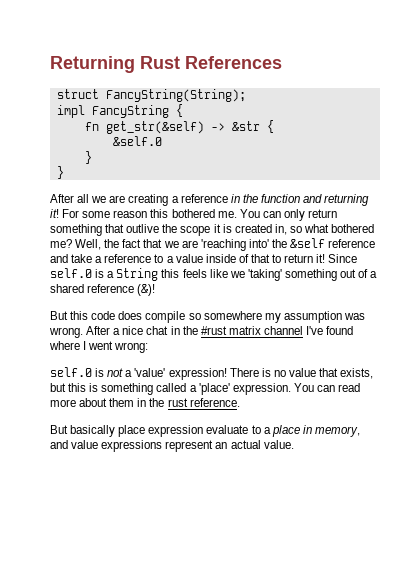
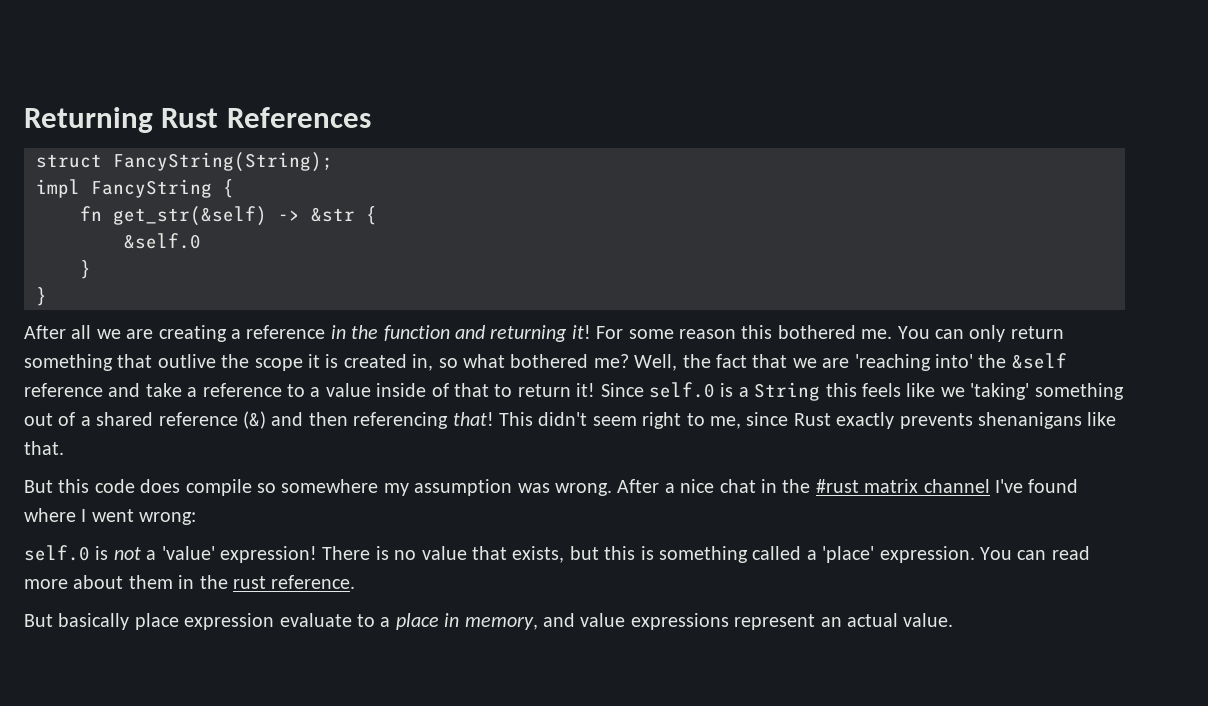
- Since self.0 is a String this feels like we 'taking' something out of a shared reference (&)!
+ Since self.0 is a String this feels like we 'taking' something out of a shared reference (&) and then referencing that! This didn't seem right to me, since Rust exactly prevents shenanigans like that.

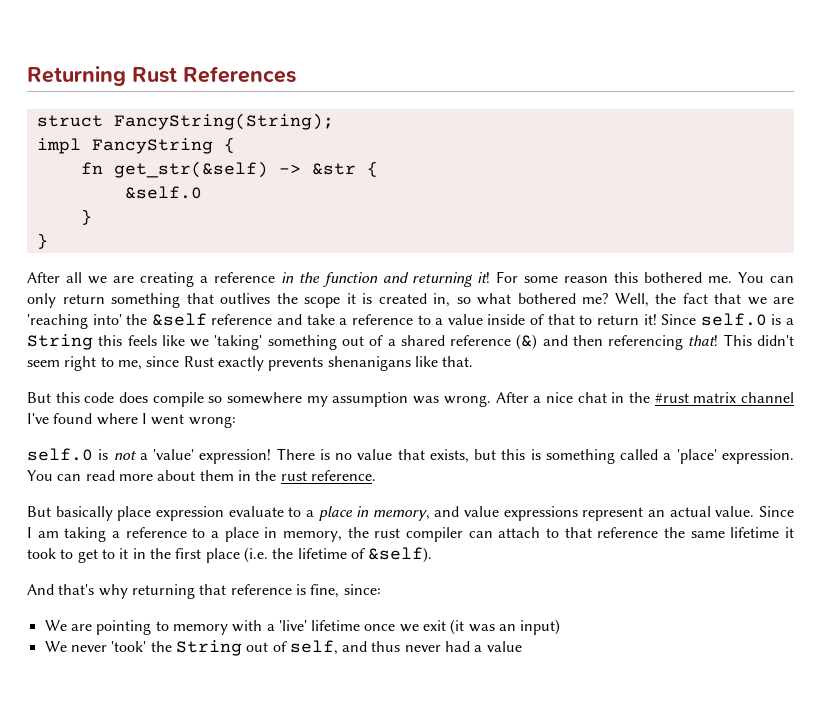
- You can only return something that outlive the scope it is created in, so what bothered me?
+ You can only return something that outlives the scope it is created in, so what bothered me?
+ Since I am taking a reference to a place in memory, the rust compiler can attach to that reference the same lifetime it took to get to it in the first place (i.e. the lifetime of &self).
+ And that's why returning that reference is fine, since:
+ We are pointing to memory with a 'live' lifetime once we exit (it was an input)
+ We never 'took' the String out of self, and thus never had a value

